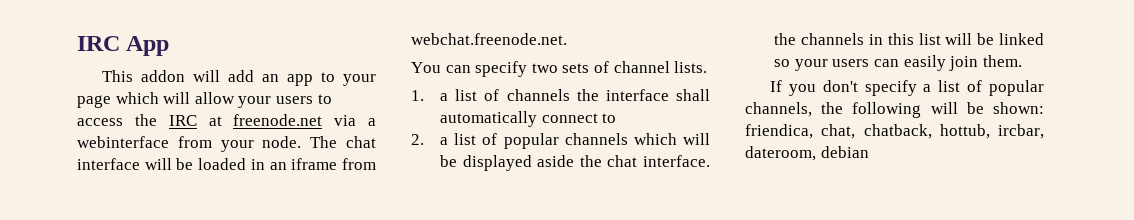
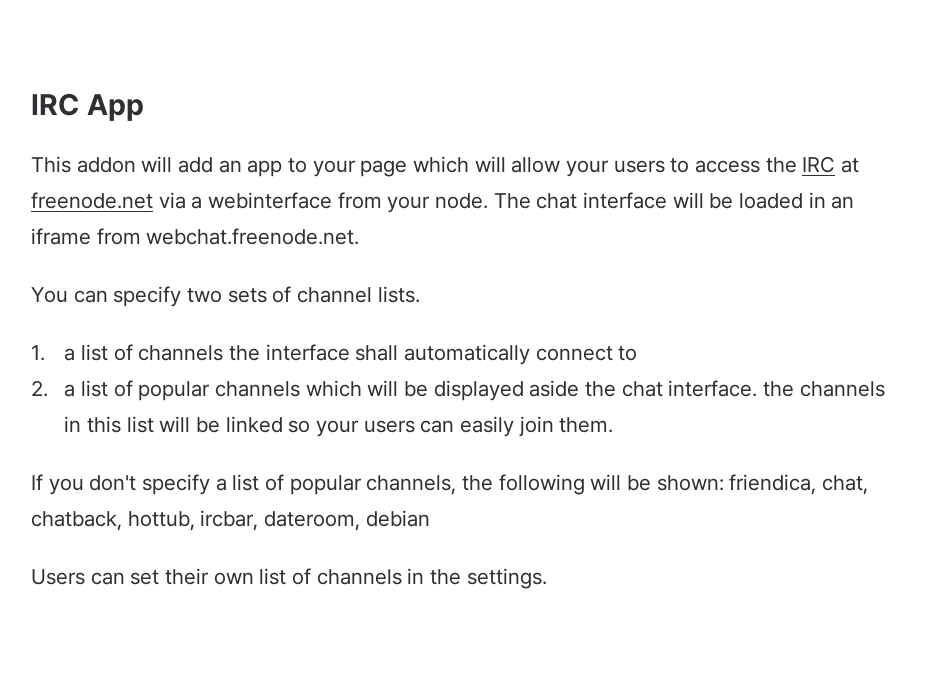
+ Users can set their own list of channels in the settings.

